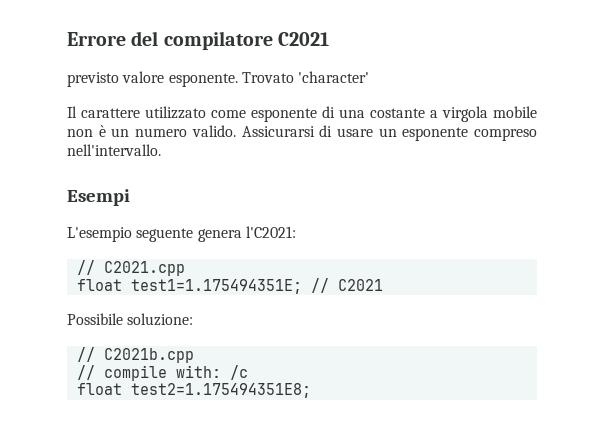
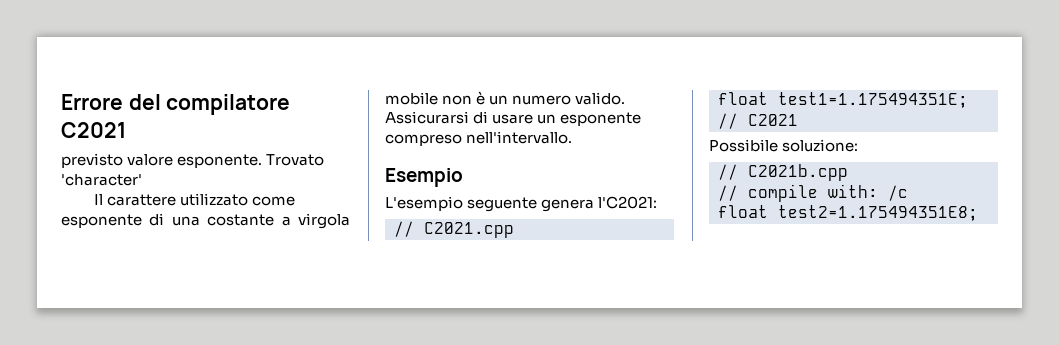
- Esempi
+ Esempio

